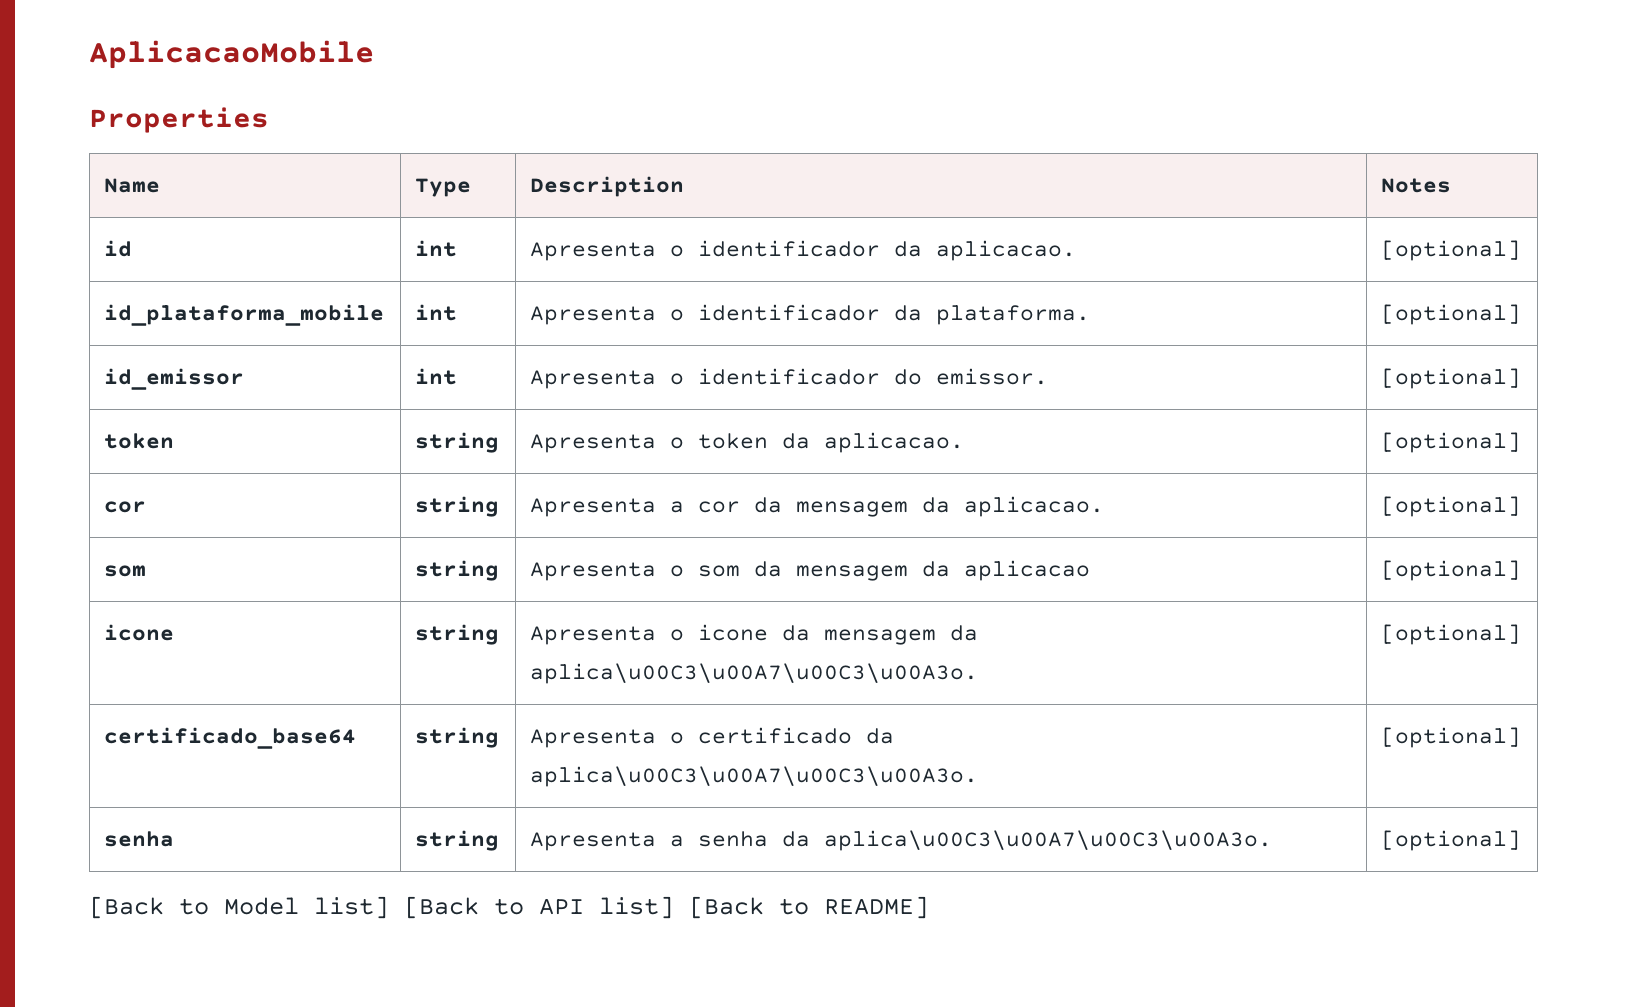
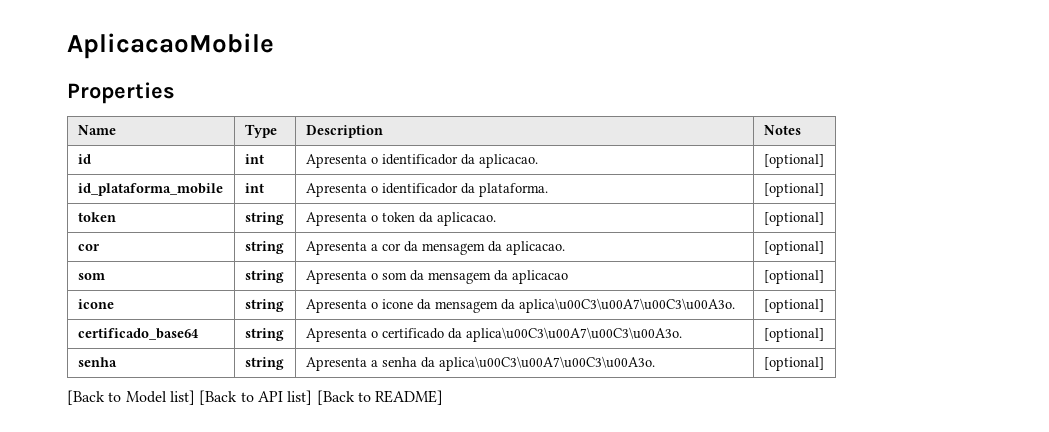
- id_emissor | int | Apresenta o identificador do emissor. | [optional]

